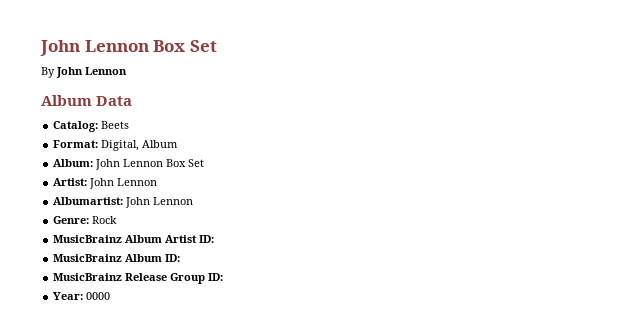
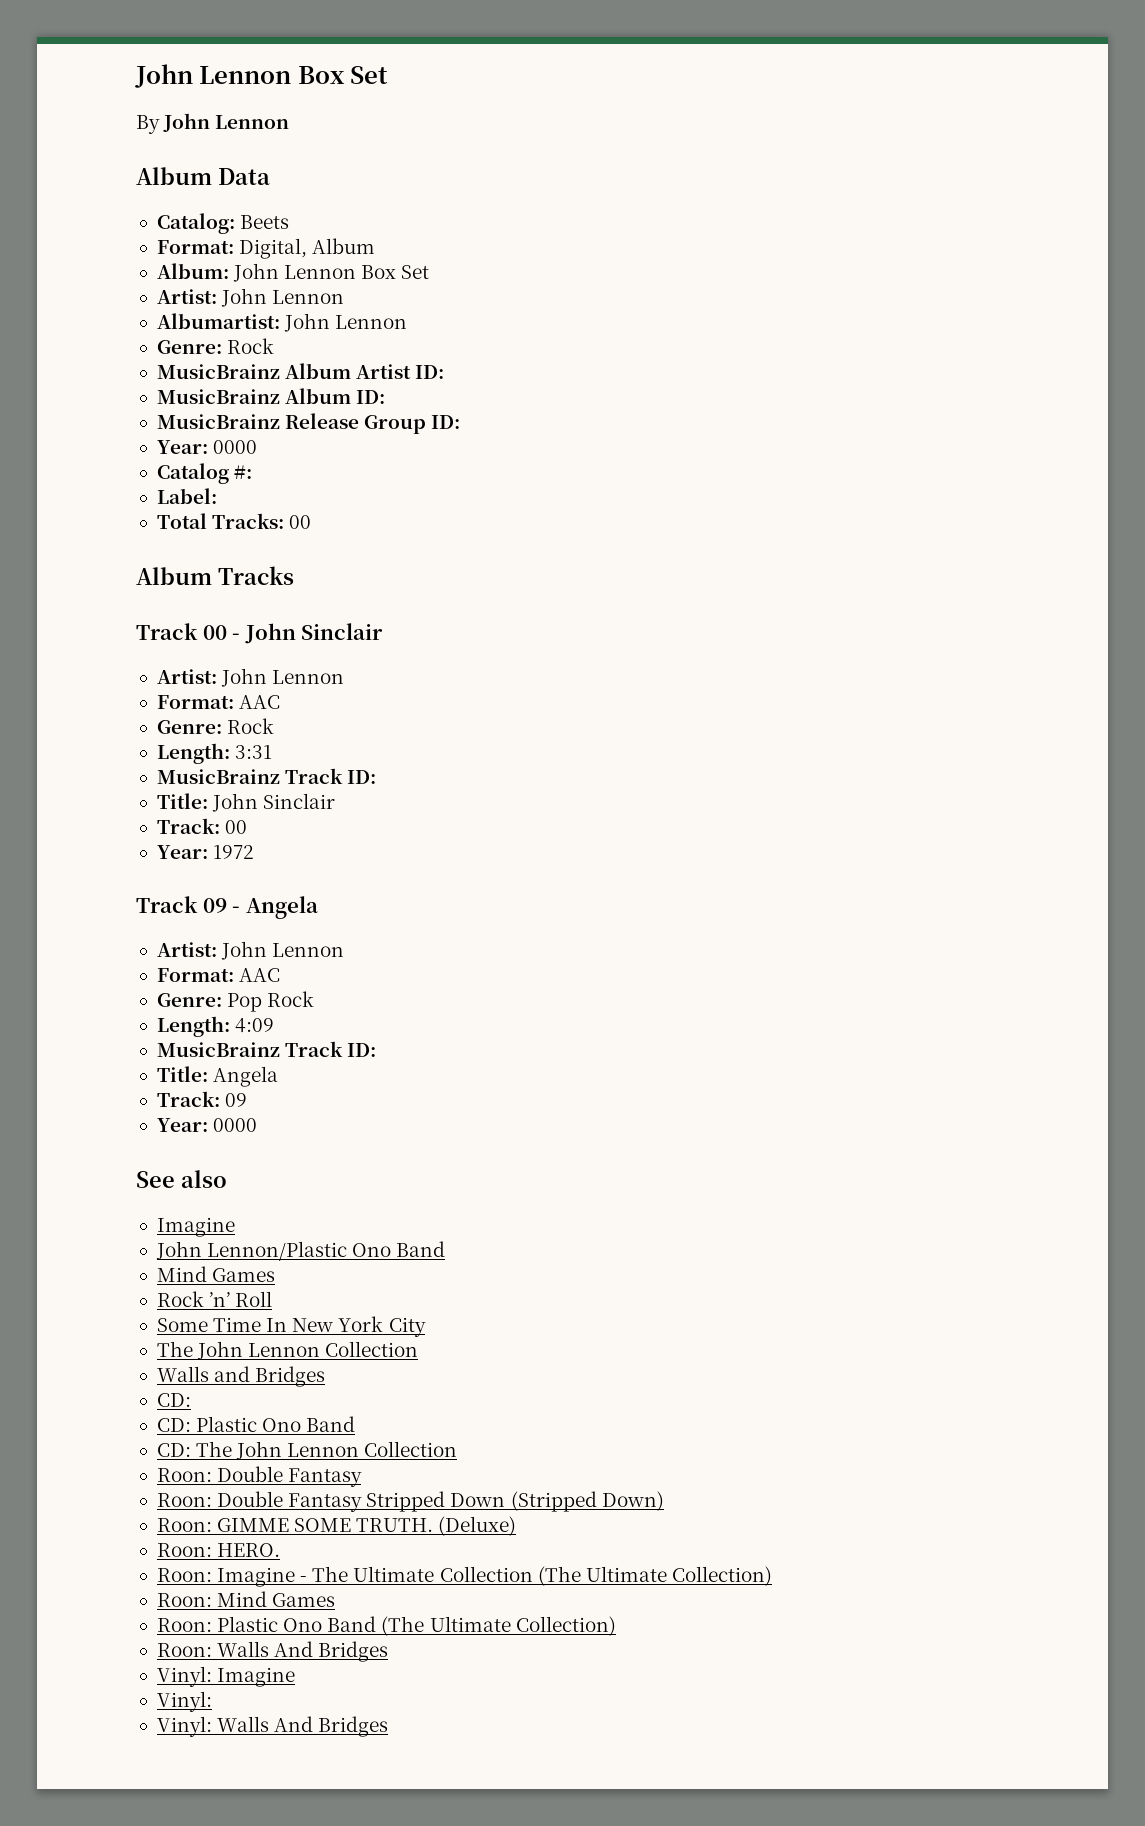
+ Catalog #:
+ Label:
+ Total Tracks: 00
+ Album Tracks
+ Track 00 - John Sinclair
+ Artist: John Lennon
+ Format: AAC
+ Genre: Rock
+ Length: 3:31
+ MusicBrainz Track ID:
+ Title: John Sinclair
+ Track: 00
+ Year: 1972
+ Track 09 - Angela
+ Artist: John Lennon
+ Format: AAC
+ Genre: Pop Rock
+ Length: 4:09
+ MusicBrainz Track ID:
+ Title: Angela
+ Track: 09
+ Year: 0000
+ See also
+ Imagine
+ John Lennon/Plastic Ono Band
+ Mind Games
+ Rock ’n’ Roll
+ Some Time In New York City
+ The John Lennon Collection
+ Walls and Bridges
+ CD:
+ CD: Plastic Ono Band
+ CD: The John Lennon Collection
+ Roon: Double Fantasy
+ Roon: Double Fantasy Stripped Down (Stripped Down)
+ Roon: GIMME SOME TRUTH. (Deluxe)
+ Roon: HERO.
+ Roon: Imagine - The Ultimate Collection (The Ultimate Collection)
+ Roon: Mind Games
+ Roon: Plastic Ono Band (The Ultimate Collection)
+ Roon: Walls And Bridges
+ Vinyl: Imagine
+ Vinyl:
+ Vinyl: Walls And Bridges

